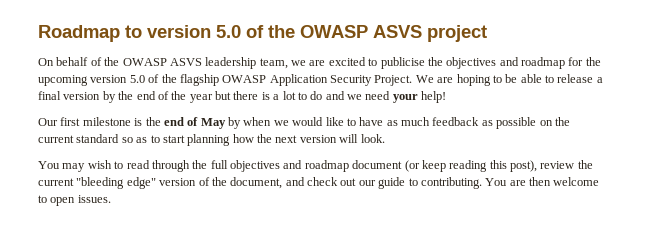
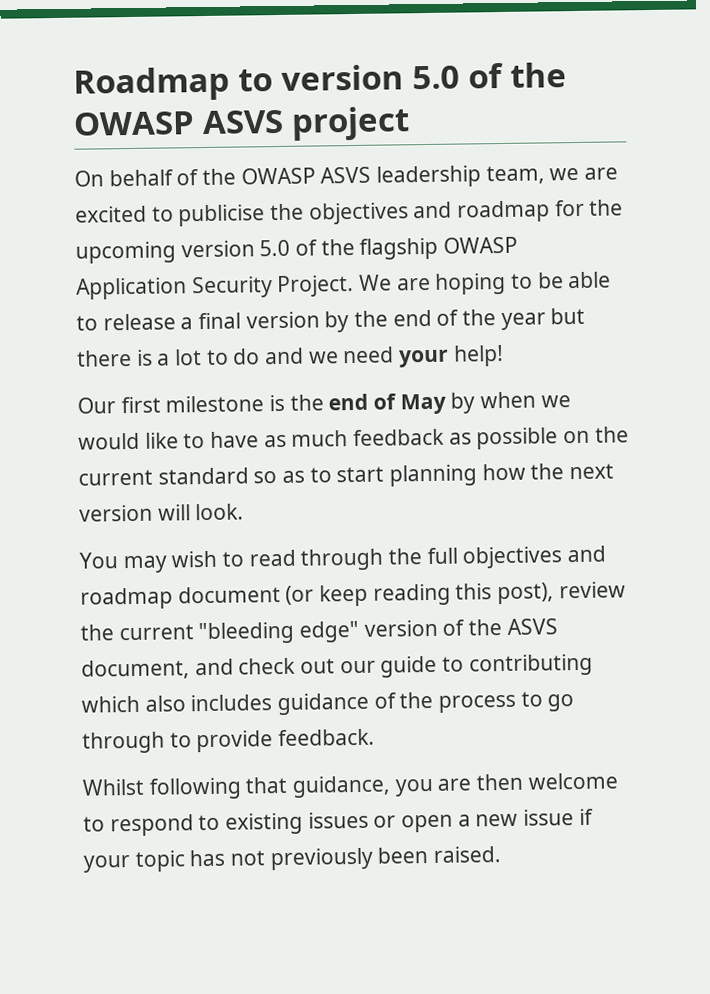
- You may wish to read through the full objectives and roadmap document (or keep reading this post), review the current "bleeding edge" version of the document, and check out our guide to contributing. You are then welcome to open issues.
+ You may wish to read through the full objectives and roadmap document (or keep reading this post), review the current "bleeding edge" version of the ASVS document, and check out our guide to contributing which also includes guidance of the process to go through to provide feedback.
+ Whilst following that guidance, you are then welcome to respond to existing issues or open a new issue if your topic has not previously been raised.

